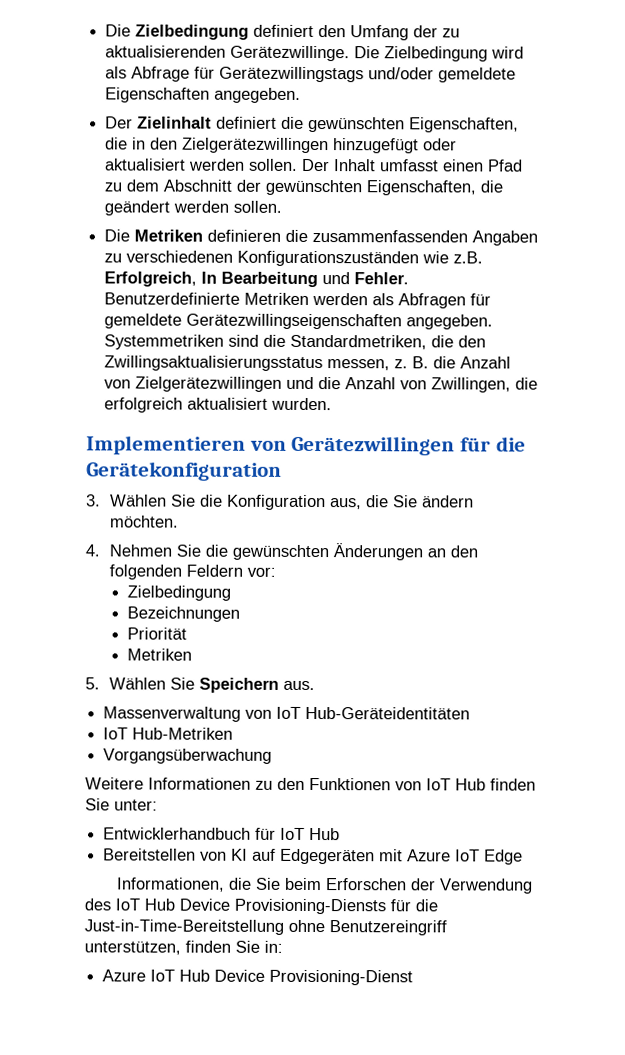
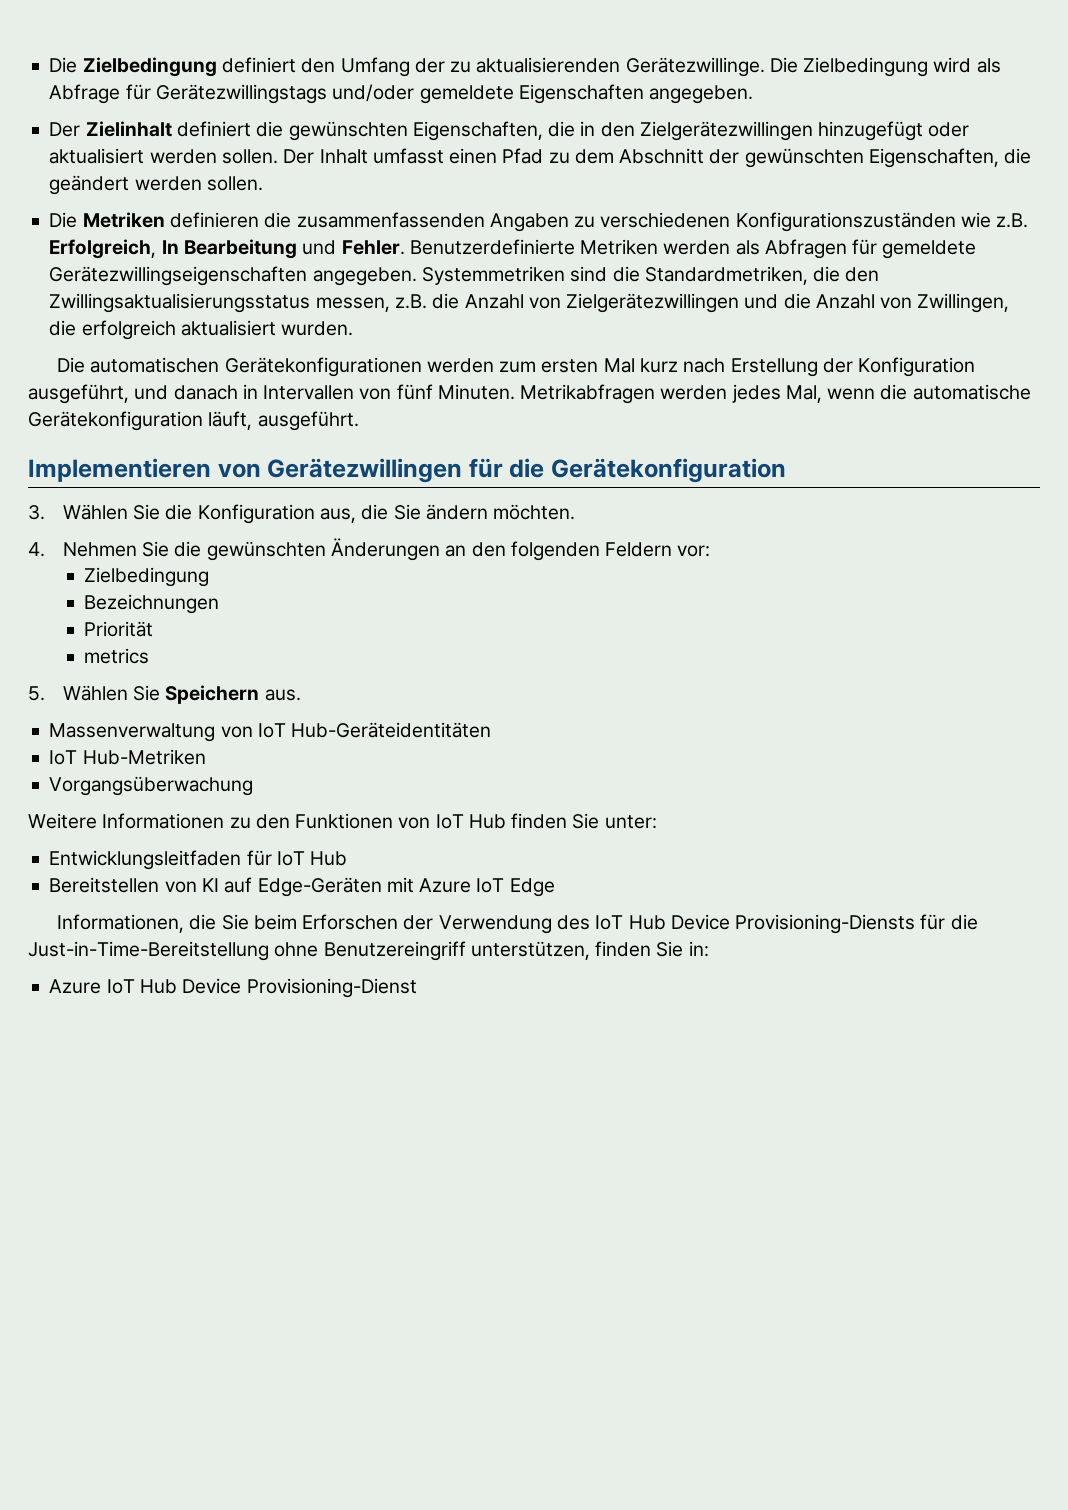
- Systemmetriken sind die Standardmetriken, die den Zwillingsaktualisierungsstatus messen, z. B. die Anzahl von Zielgerätezwillingen und die Anzahl von Zwillingen, die erfolgreich aktualisiert wurden.
+ Systemmetriken sind die Standardmetriken, die den Zwillingsaktualisierungsstatus messen, z.B. die Anzahl von Zielgerätezwillingen und die Anzahl von Zwillingen, die erfolgreich aktualisiert wurden.
+ Die automatischen Gerätekonfigurationen werden zum ersten Mal kurz nach Erstellung der Konfiguration ausgeführt, und danach in Intervallen von fünf Minuten. Metrikabfragen werden jedes Mal, wenn die automatische Gerätekonfiguration läuft, ausgeführt.
  Priorität
- Metriken
+ metrics
- Entwicklerhandbuch für IoT Hub
+ Entwicklungsleitfaden für IoT Hub
- Bereitstellen von KI auf Edgegeräten mit Azure IoT Edge
+ Bereitstellen von KI auf Edge-Geräten mit Azure IoT Edge

